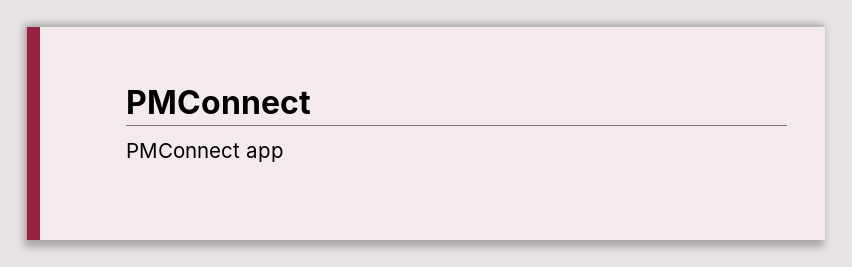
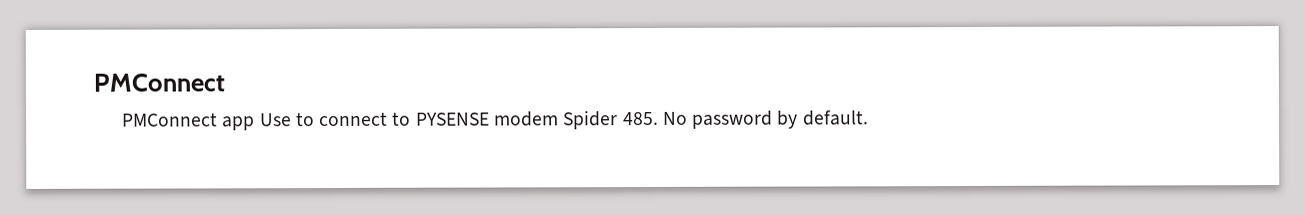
- PMConnect app
+ PMConnect app Use to connect to PYSENSE modem Spider 485. No password by default.

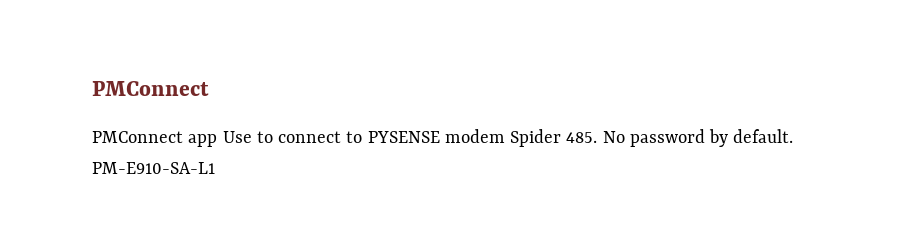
+ PM-E910-SA-L1

